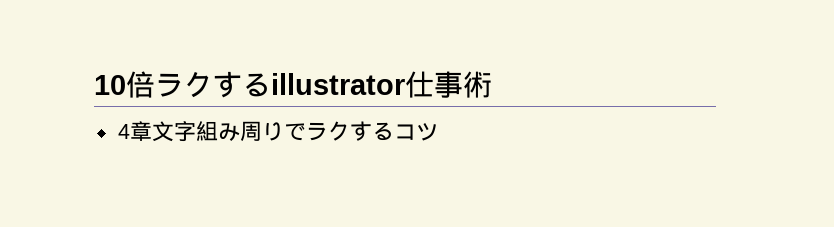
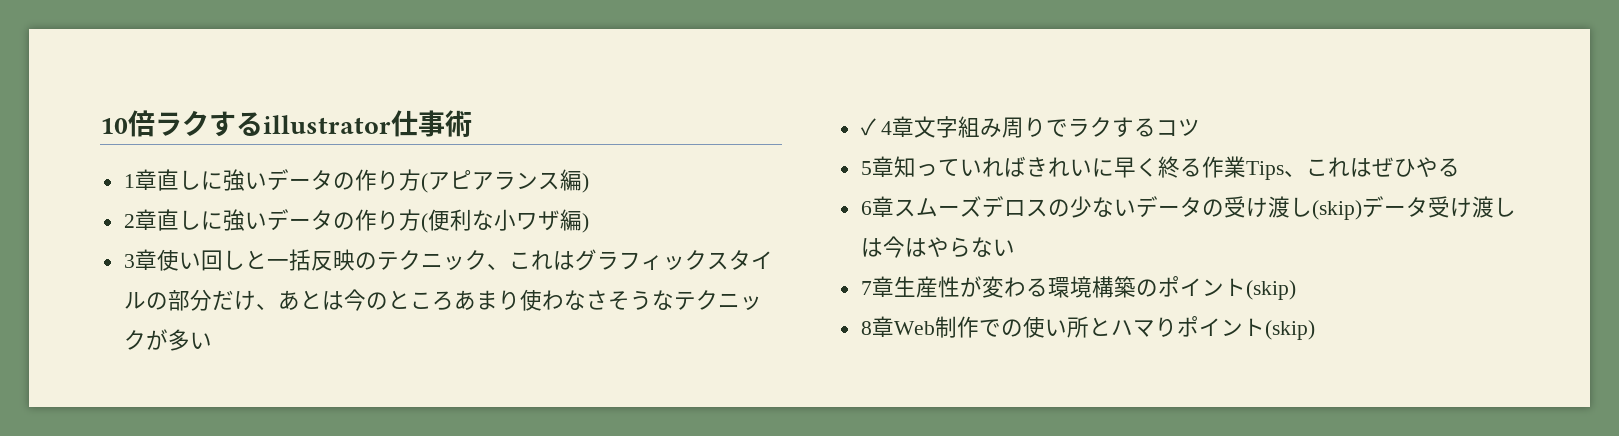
- 4章文字組み周りでラクするコツ
+ 1章直しに強いデータの作り方(アピアランス編)
+ 2章直しに強いデータの作り方(便利な小ワザ編)
+ 3章使い回しと一括反映のテクニック、これはグラフィックスタイルの部分だけ、あとは今のところあまり使わなさそうなテクニックが多い
+ ✓ 4章文字組み周りでラクするコツ
+ 5章知っていればきれいに早く終る作業Tips、これはぜひやる
+ 6章スムーズデロスの少ないデータの受け渡し(skip)データ受け渡しは今はやらない
+ 7章生産性が変わる環境構築のポイント(skip)
+ 8章Web制作での使い所とハマりポイント(skip)

